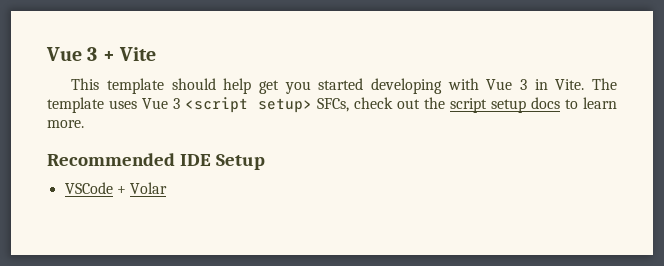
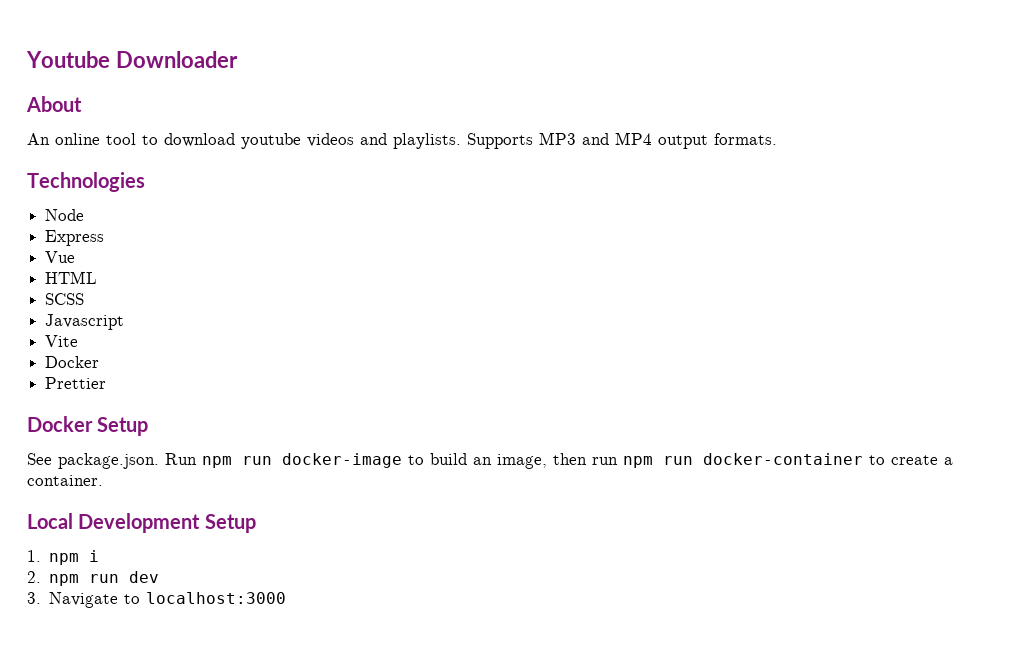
- Vue 3 + Vite
- This template should help get you started developing with Vue 3 in Vite. The template uses Vue 3 <script setup> SFCs, check out the script setup docs to learn more.
- Recommended IDE Setup
- VSCode + Volar
+ Youtube Downloader
+ About
+ An online tool to download youtube videos and playlists. Supports MP3 and MP4 output formats.
+ Technologies
+ Node
+ Express
+ Vue
+ HTML
+ SCSS
+ Javascript
+ Vite
+ Docker
+ Prettier
+ Docker Setup
+ See package.json. Run npm run docker-image to build an image, then run npm run docker-container to create a container.
+ Local Development Setup
+ 1. npm i
+ 2. npm run dev
+ 3. Navigate to localhost:3000

